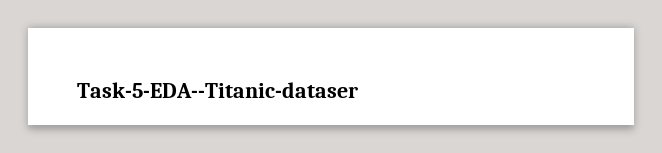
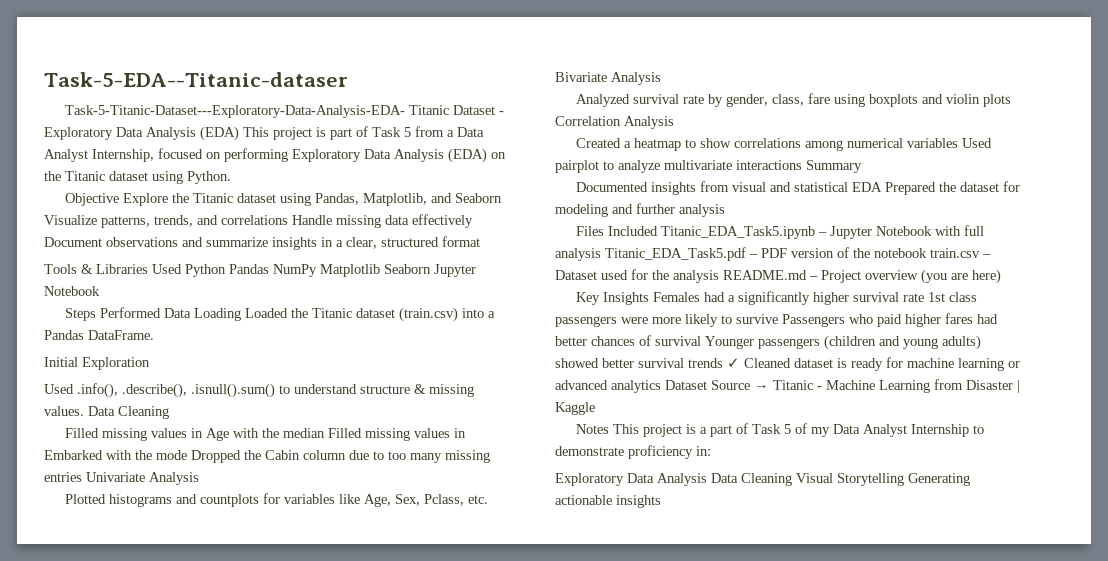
+ Task-5-Titanic-Dataset---Exploratory-Data-Analysis-EDA- Titanic Dataset - Exploratory Data Analysis (EDA) This project is part of Task 5 from a Data Analyst Internship, focused on performing Exploratory Data Analysis (EDA) on the Titanic dataset using Python.
+ Objective Explore the Titanic dataset using Pandas, Matplotlib, and Seaborn Visualize patterns, trends, and correlations Handle missing data effectively Document observations and summarize insights in a clear, structured format
+ Tools & Libraries Used Python Pandas NumPy Matplotlib Seaborn Jupyter Notebook
+ Steps Performed Data Loading Loaded the Titanic dataset (train.csv) into a Pandas DataFrame.
+ Initial Exploration
+ Used .info(), .describe(), .isnull().sum() to understand structure & missing values. Data Cleaning
+ Filled missing values in Age with the median Filled missing values in Embarked with the mode Dropped the Cabin column due to too many missing entries Univariate Analysis
+ Plotted histograms and countplots for variables like Age, Sex, Pclass, etc. Bivariate Analysis
+ Analyzed survival rate by gender, class, fare using boxplots and violin plots Correlation Analysis
+ Created a heatmap to show correlations among numerical variables Used pairplot to analyze multivariate interactions Summary
+ Documented insights from visual and statistical EDA Prepared the dataset for modeling and further analysis
+ Files Included Titanic_EDA_Task5.ipynb – Jupyter Notebook with full analysis Titanic_EDA_Task5.pdf – PDF version of the notebook train.csv – Dataset used for the analysis README.md – Project overview (you are here)
+ Key Insights Females had a significantly higher survival rate 1st class passengers were more likely to survive Passengers who paid higher fares had better chances of survival Younger passengers (children and young adults) showed better survival trends ✓ Cleaned dataset is ready for machine learning or advanced analytics Dataset Source → Titanic - Machine Learning from Disaster | Kaggle
+ Notes This project is a part of Task 5 of my Data Analyst Internship to demonstrate proficiency in:
+ Exploratory Data Analysis Data Cleaning Visual Storytelling Generating actionable insights

